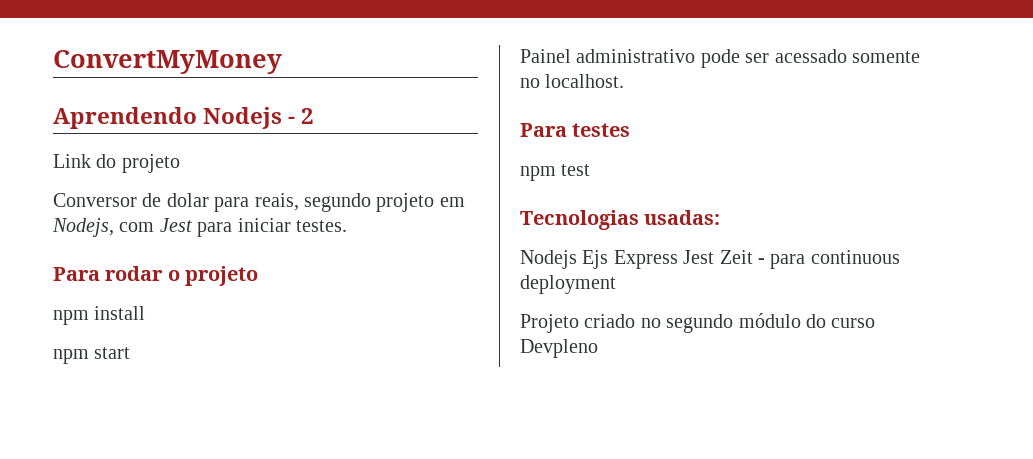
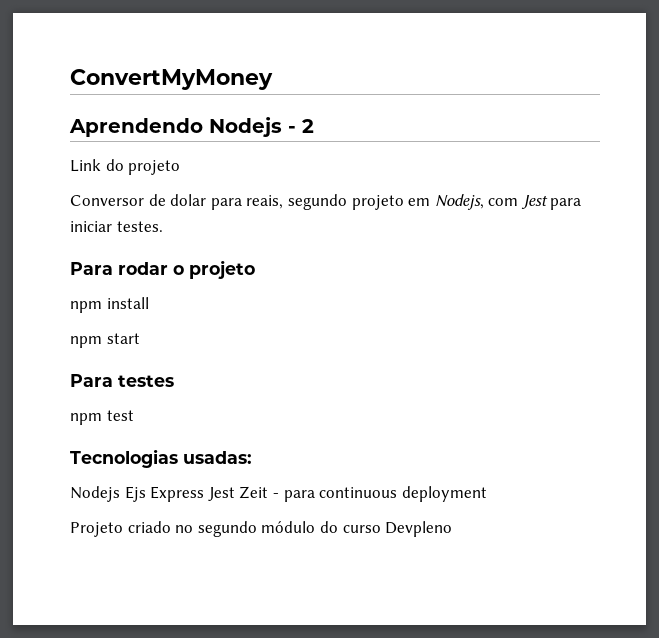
- Painel administrativo pode ser acessado somente no localhost.

